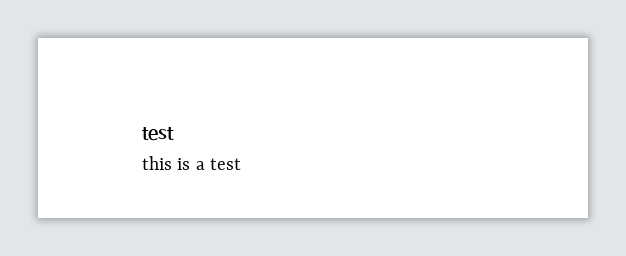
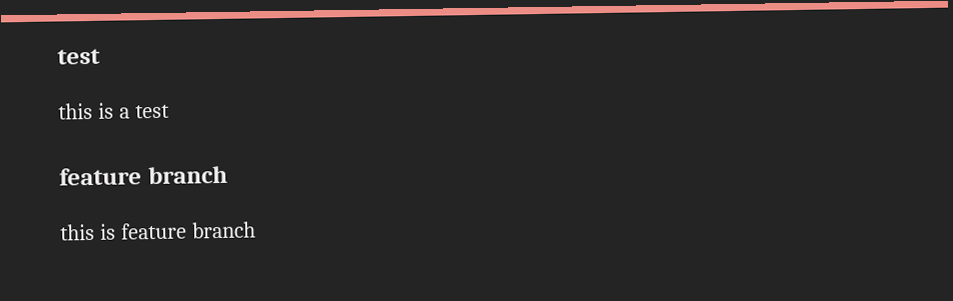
  this is a test
+ feature branch
+ this is feature branch

